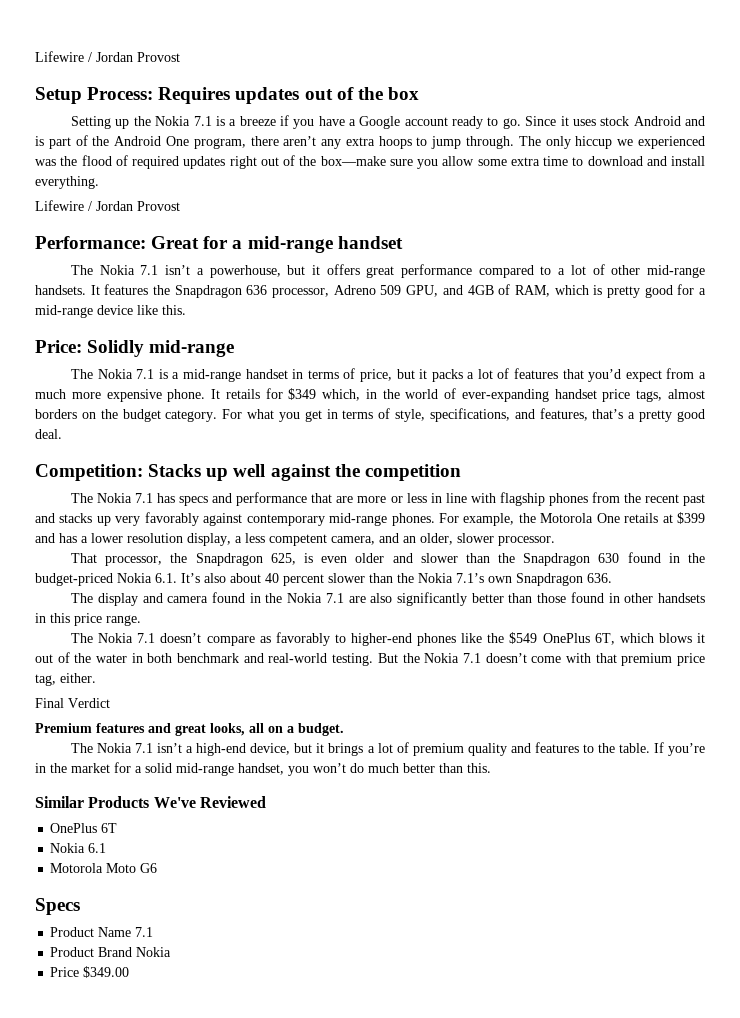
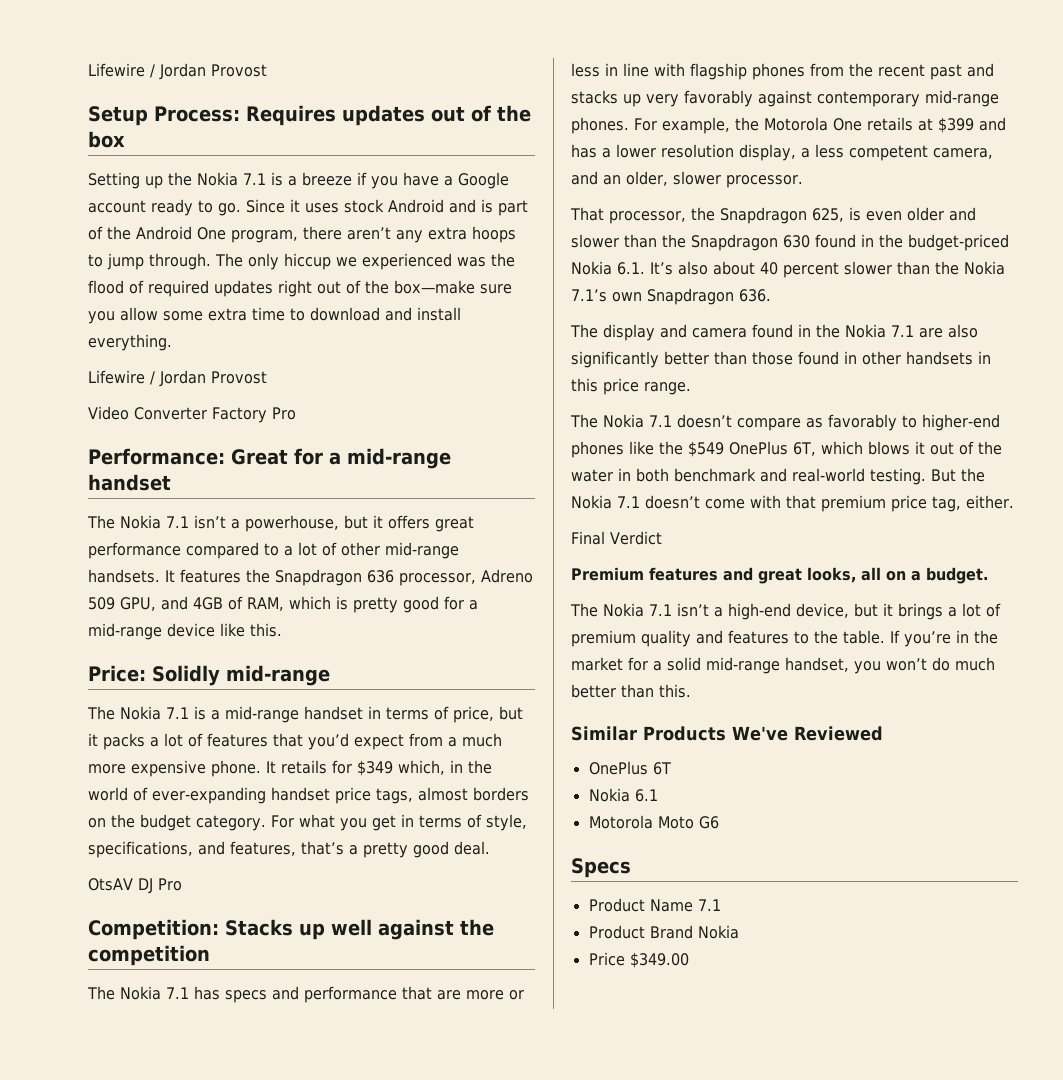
+ Video Converter Factory Pro
+ OtsAV DJ Pro

